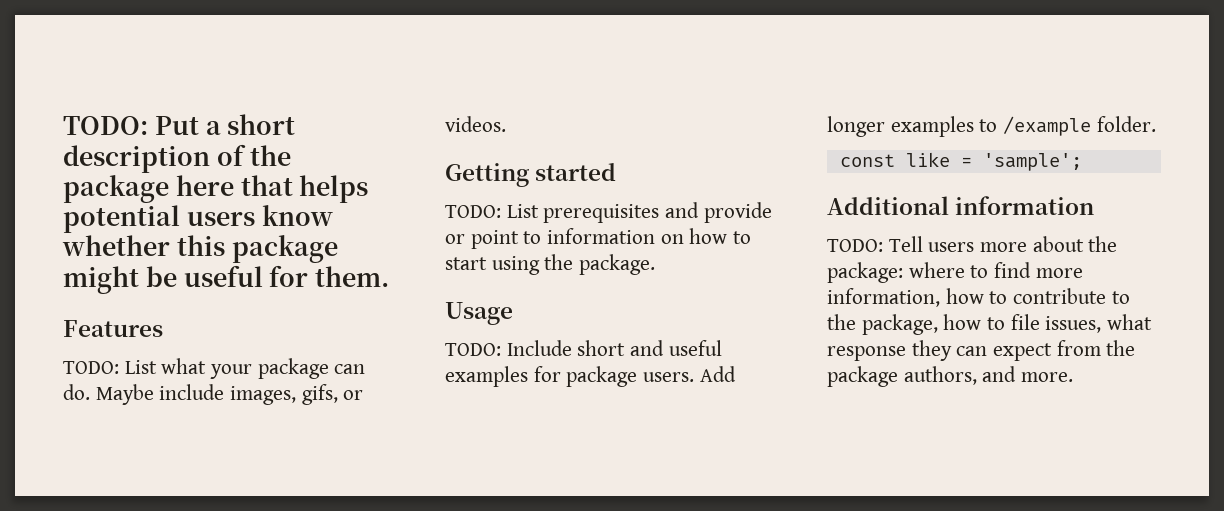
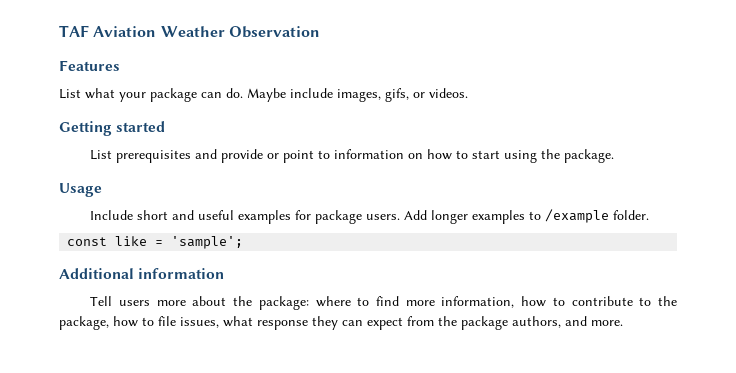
- TODO: Put a short description of the package here that helps potential users know whether this package might be useful for them.
+ TAF Aviation Weather Observation
- TODO: List what your package can do.
+ List what your package can do.
- TODO: List prerequisites and provide or point to information on how to start using the package.
+ List prerequisites and provide or point to information on how to start using the package.
- TODO: Include short and useful examples for package users.
+ Include short and useful examples for package users.
- TODO: Tell users more about the package: where to find more information, how to contribute to the package, how to file issues, what response they can expect from the package authors, and more.
+ Tell users more about the package: where to find more information, how to contribute to the package, how to file issues, what response they can expect from the package authors, and more.

